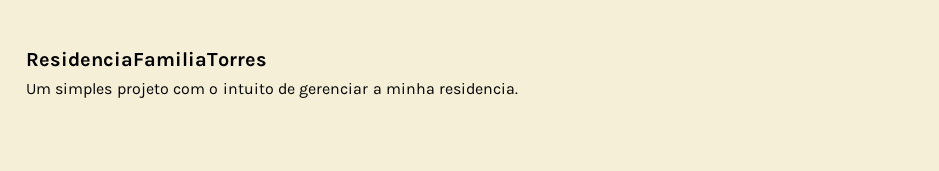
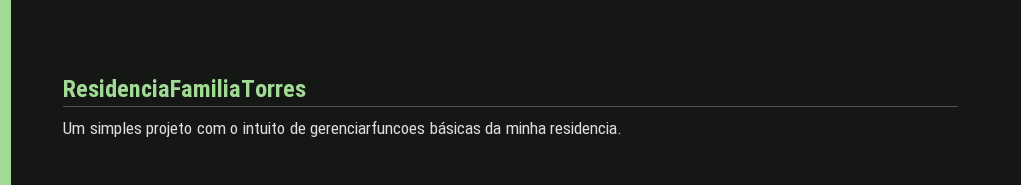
- Um simples projeto com o intuito de gerenciar a minha residencia.
+ Um simples projeto com o intuito de gerenciarfuncoes básicas da minha residencia.

